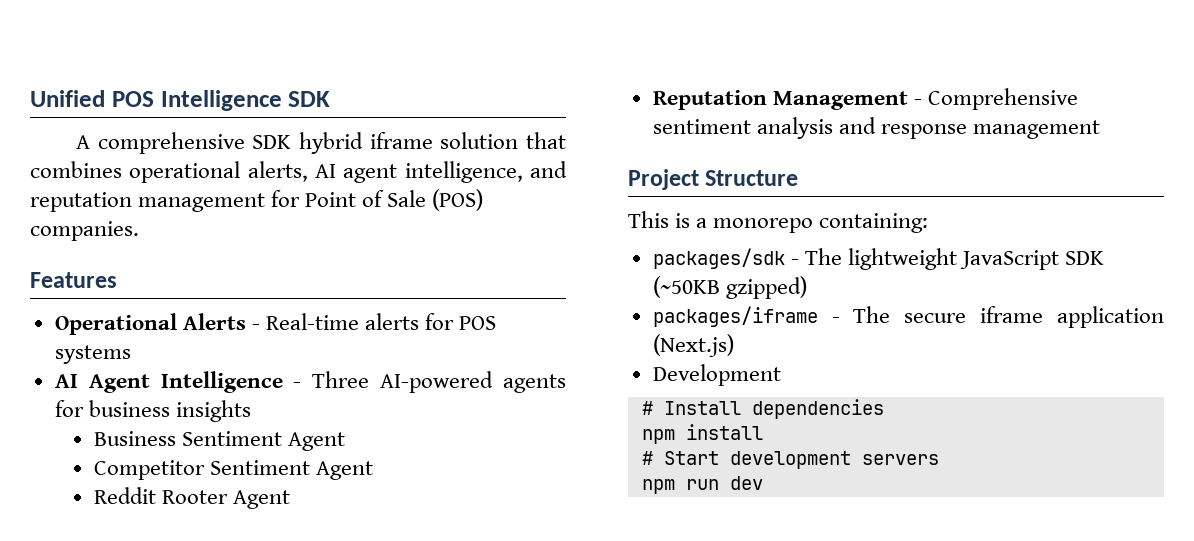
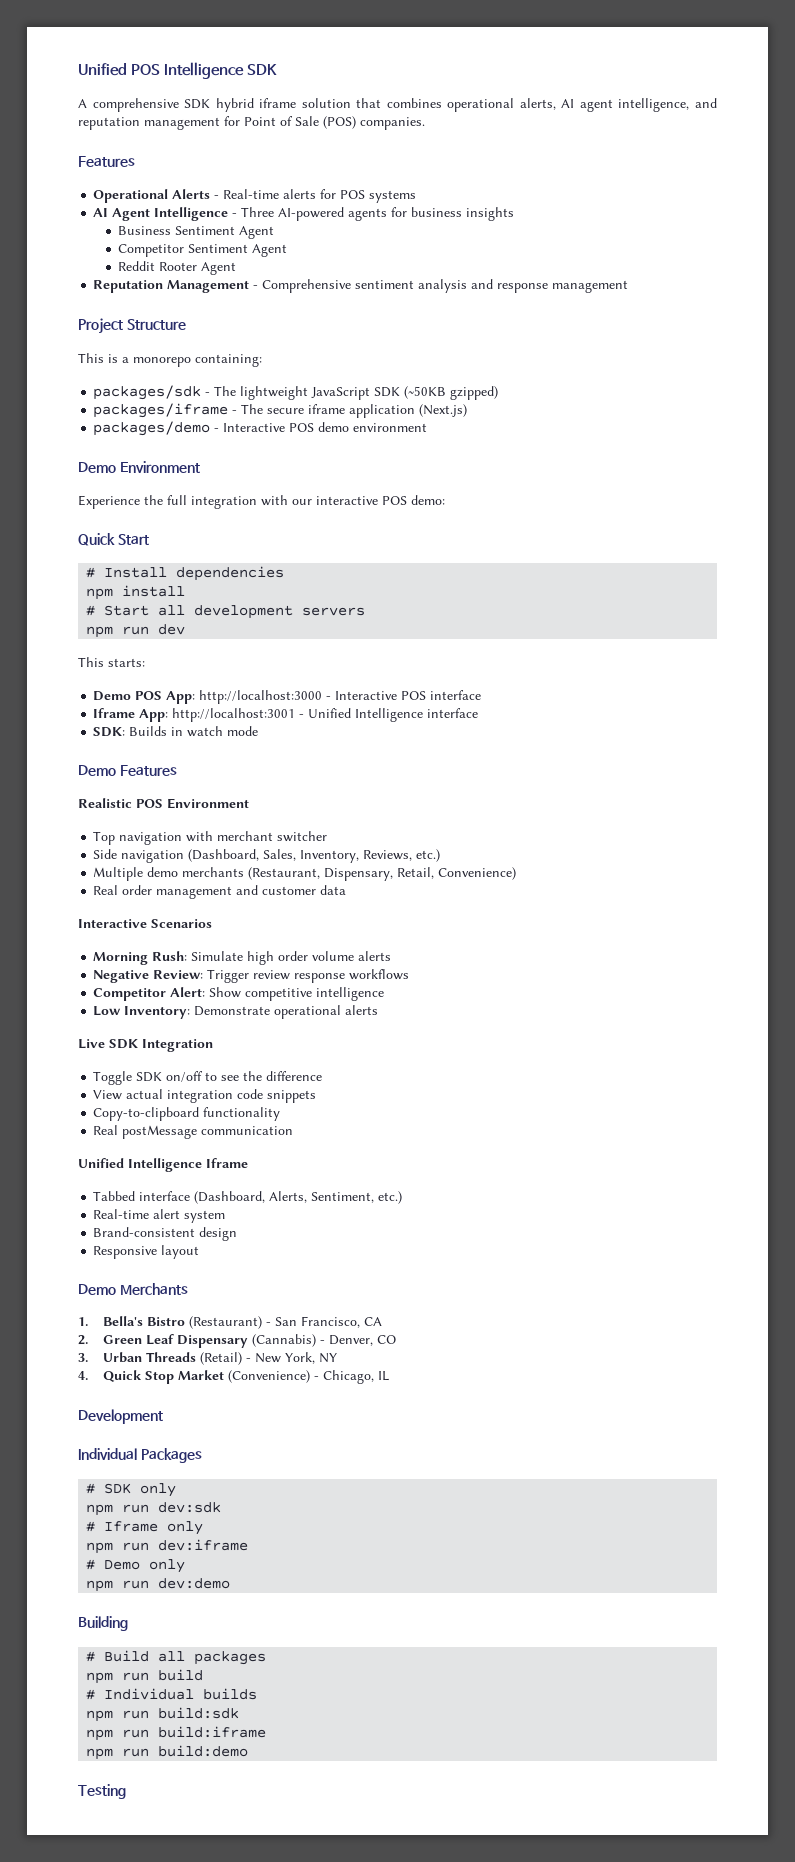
- Development
+ packages/demo - Interactive POS demo environment
+ Demo Environment
+ Experience the full integration with our interactive POS demo:
+ Quick Start
- # Start development servers
+ # Start all development servers
+ This starts:
+ Demo POS App: http://localhost:3000 - Interactive POS interface
+ Iframe App: http://localhost:3001 - Unified Intelligence interface
+ SDK: Builds in watch mode
+ Demo Features
+ Realistic POS Environment
+ Top navigation with merchant switcher
+ Side navigation (Dashboard, Sales, Inventory, Reviews, etc.)
+ Multiple demo merchants (Restaurant, Dispensary, Retail, Convenience)
+ Real order management and customer data
+ Interactive Scenarios
+ Morning Rush: Simulate high order volume alerts
+ Negative Review: Trigger review response workflows
+ Competitor Alert: Show competitive intelligence
+ Low Inventory: Demonstrate operational alerts
+ Live SDK Integration
+ Toggle SDK on/off to see the difference
+ View actual integration code snippets
+ Copy-to-clipboard functionality
+ Real postMessage communication
+ Unified Intelligence Iframe
+ Tabbed interface (Dashboard, Alerts, Sentiment, etc.)
+ Real-time alert system
+ Brand-consistent design
+ Responsive layout
+ Demo Merchants
+ 1. Bella's Bistro (Restaurant) - San Francisco, CA
+ 2. Green Leaf Dispensary (Cannabis) - Denver, CO
+ 3. Urban Threads (Retail) - New York, NY
+ 4. Quick Stop Market (Convenience) - Chicago, IL
+ Development
+ Individual Packages
+ # SDK only
+ npm run dev:sdk
+ # Iframe only
+ npm run dev:iframe
+ # Demo only
+ npm run dev:demo
+ Building
+ # Build all packages
+ npm run build
+ # Individual builds
+ npm run build:sdk
+ npm run build:iframe
+ npm run build:demo
+ Testing

